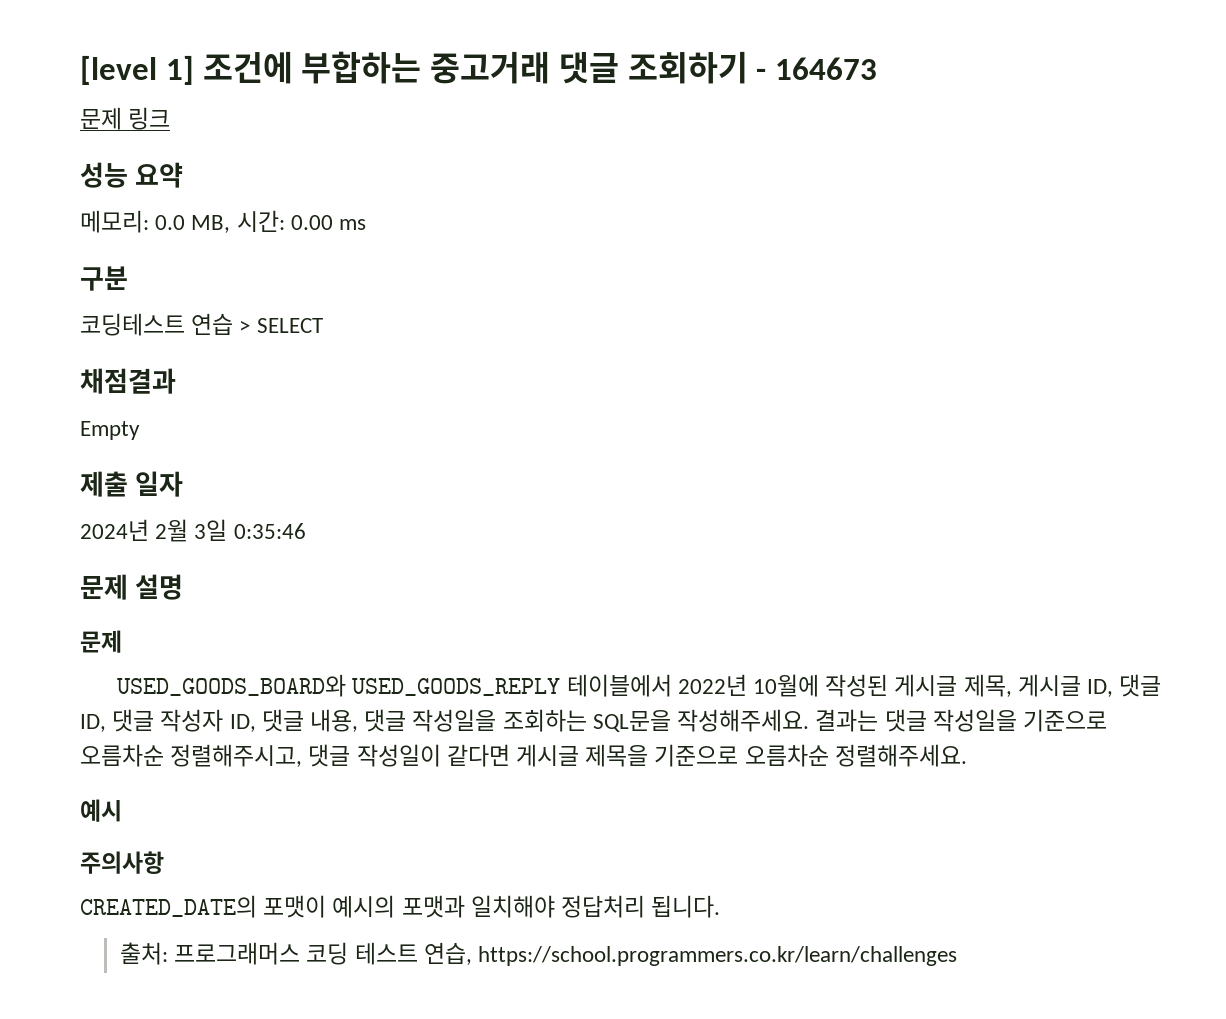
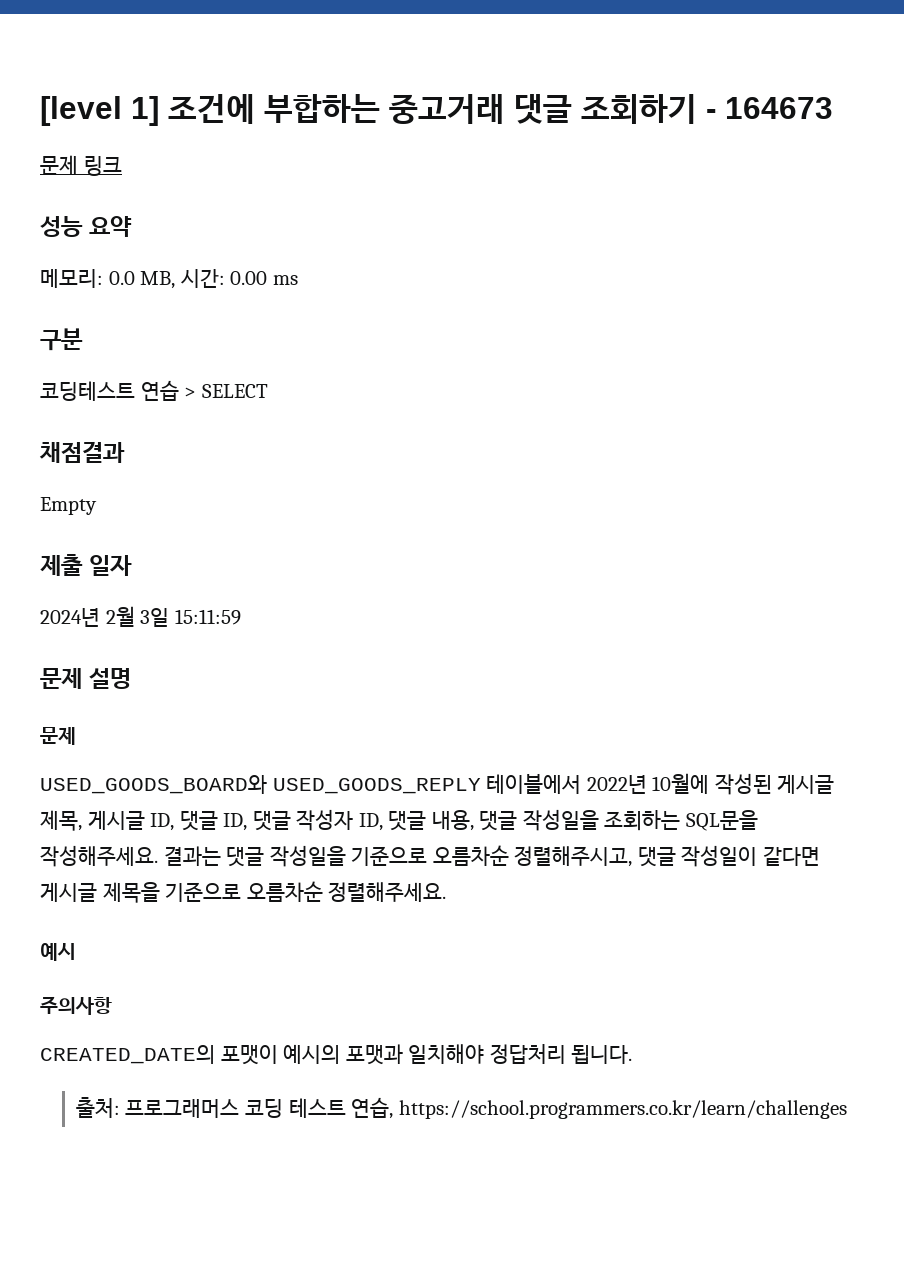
- 2024년 2월 3일 0:35:46
+ 2024년 2월 3일 15:11:59

